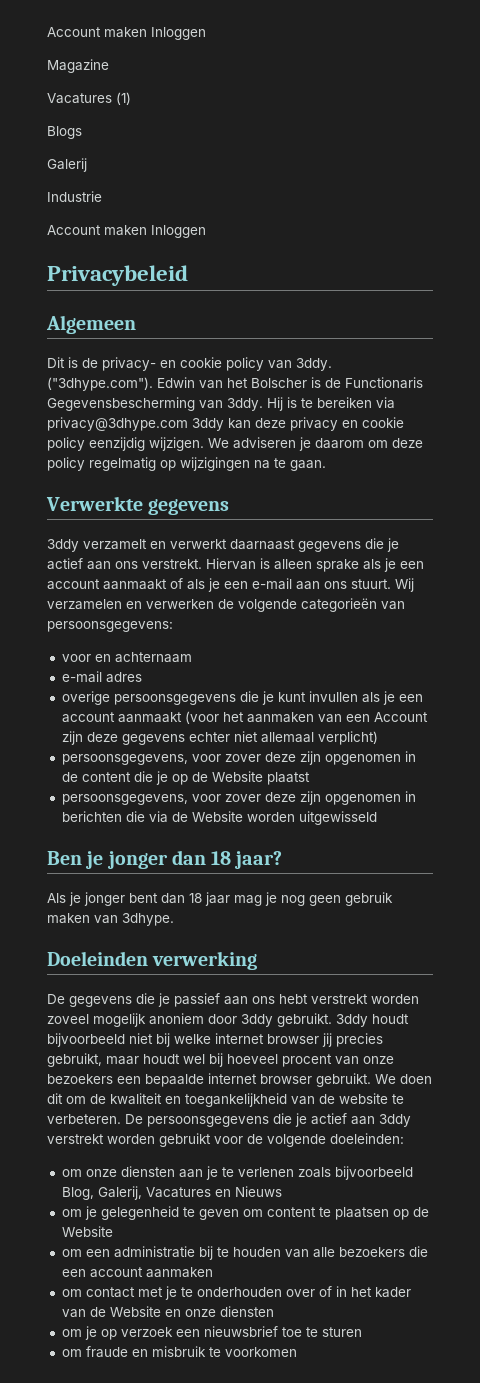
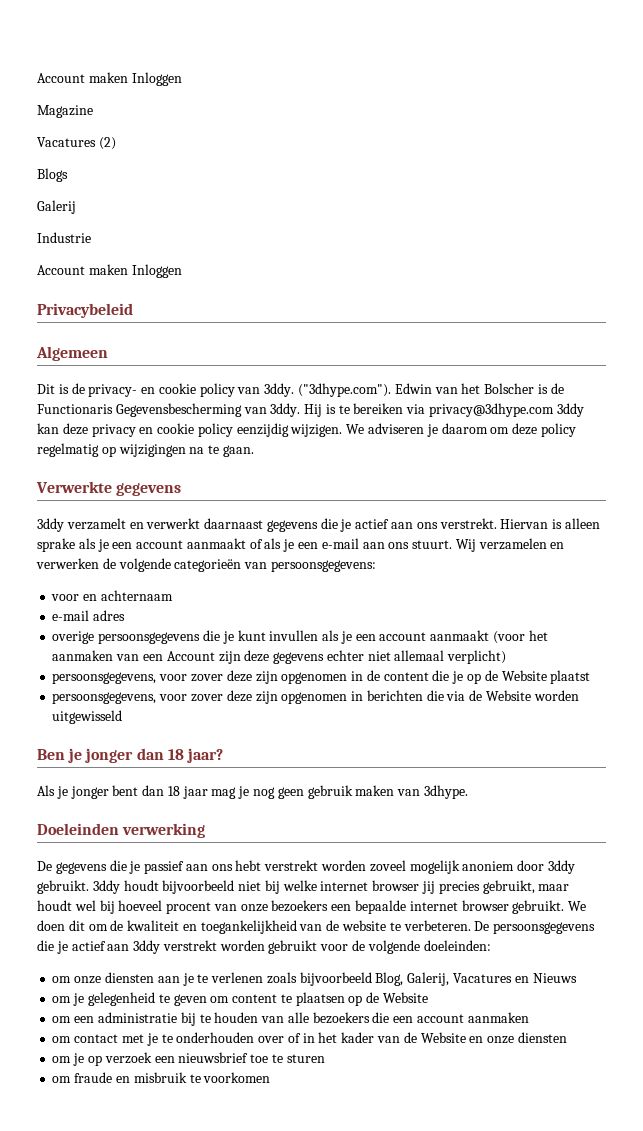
- Vacatures (1)
+ Vacatures (2)

